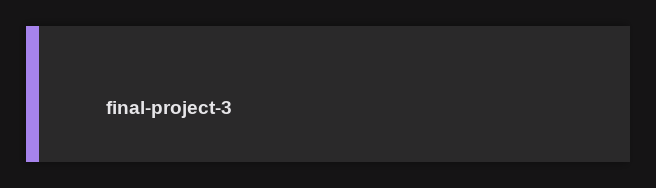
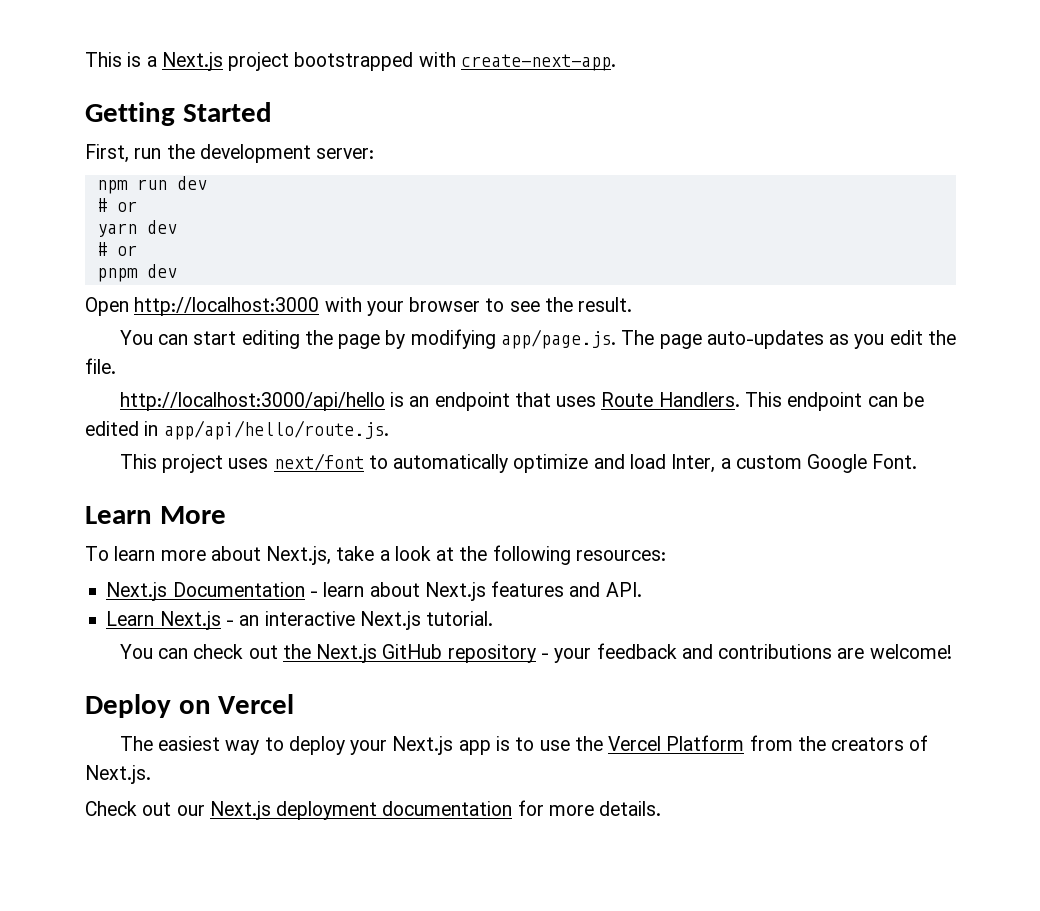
- final-project-3
+ This is a Next.js project bootstrapped with create-next-app.
+ Getting Started
+ First, run the development server:
+ npm run dev
+ # or
+ yarn dev
+ # or
+ pnpm dev
+ Open http://localhost:3000 with your browser to see the result.
+ You can start editing the page by modifying app/page.js. The page auto-updates as you edit the file.
+ http://localhost:3000/api/hello is an endpoint that uses Route Handlers. This endpoint can be edited in app/api/hello/route.js.
+ This project uses next/font to automatically optimize and load Inter, a custom Google Font.
+ Learn More
+ To learn more about Next.js, take a look at the following resources:
+ Next.js Documentation - learn about Next.js features and API.
+ Learn Next.js - an interactive Next.js tutorial.
+ You can check out the Next.js GitHub repository - your feedback and contributions are welcome!
+ Deploy on Vercel
+ The easiest way to deploy your Next.js app is to use the Vercel Platform from the creators of Next.js.
+ Check out our Next.js deployment documentation for more details.

